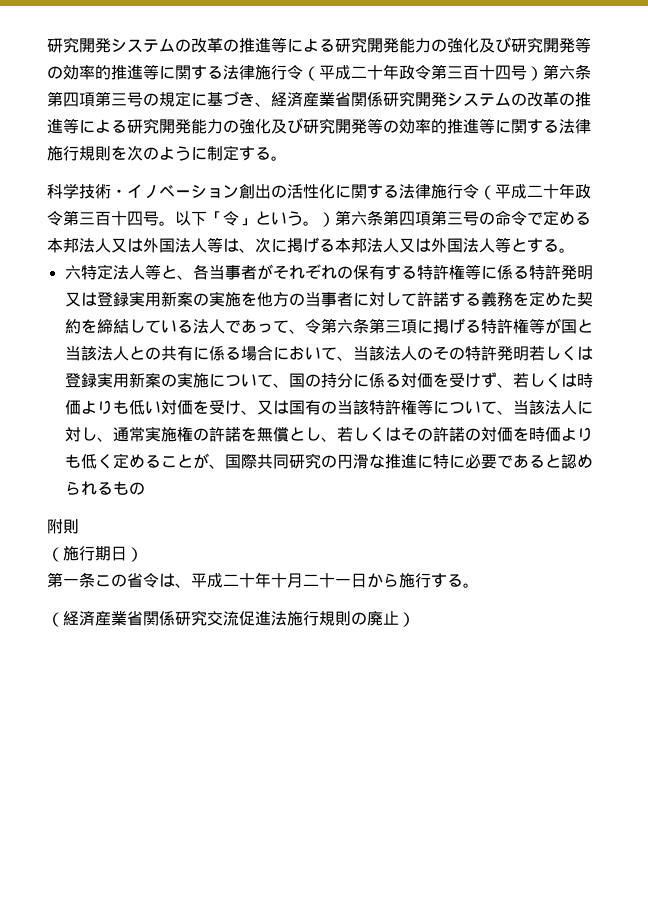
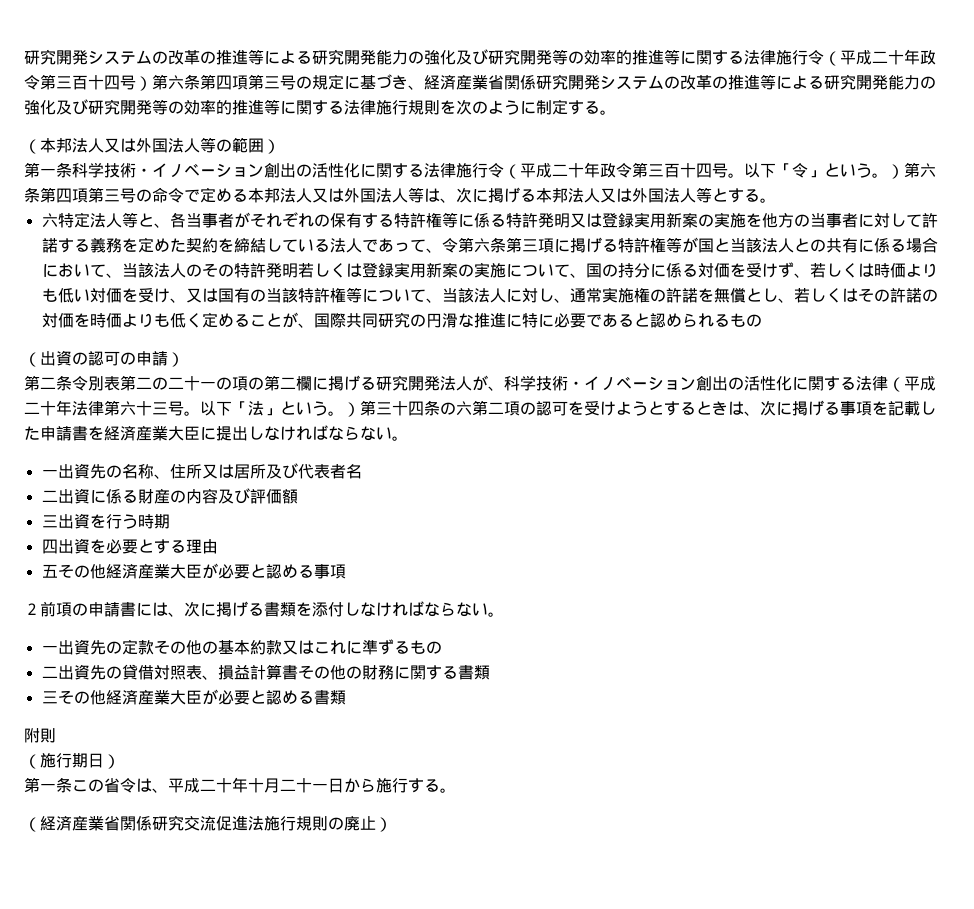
- 科学技術・イノベーション創出の活性化に関する法律施行令（平成二十年政令第三百十四号。
+ （本邦法人又は外国法人等の範囲）
+ 第一条科学技術・イノベーション創出の活性化に関する法律施行令（平成二十年政令第三百十四号。
+ （出資の認可の申請）
+ 第二条令別表第二の二十一の項の第二欄に掲げる研究開発法人が、科学技術・イノベーション創出の活性化に関する法律（平成二十年法律第六十三号。以下「法」という。）第三十四条の六第二項の認可を受けようとするときは、次に掲げる事項を記載した申請書を経済産業大臣に提出しなければならない。
+ 一出資先の名称、住所又は居所及び代表者名
+ 二出資に係る財産の内容及び評価額
+ 三出資を行う時期
+ 四出資を必要とする理由
+ 五その他経済産業大臣が必要と認める事項
+ ２前項の申請書には、次に掲げる書類を添付しなければならない。
+ 一出資先の定款その他の基本約款又はこれに準ずるもの
+ 二出資先の貸借対照表、損益計算書その他の財務に関する書類
+ 三その他経済産業大臣が必要と認める書類

